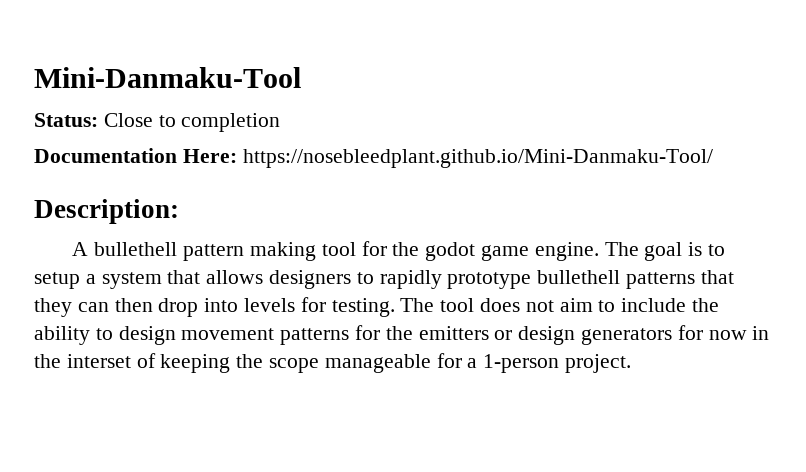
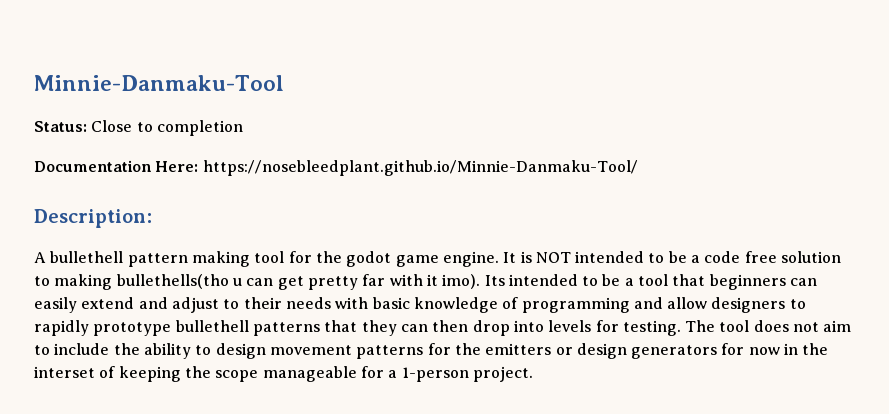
- Mini-Danmaku-Tool
+ Minnie-Danmaku-Tool
- Documentation Here: https://nosebleedplant.github.io/Mini-Danmaku-Tool/
+ Documentation Here: https://nosebleedplant.github.io/Minnie-Danmaku-Tool/
- The goal is to setup a system that allows designers to rapidly prototype bullethell patterns that they can then drop into levels for testing.
+ It is NOT intended to be a code free solution to making bullethells(tho u can get pretty far with it imo). Its intended to be a tool that beginners can easily extend and adjust to their needs with basic knowledge of programming and allow designers to rapidly prototype bullethell patterns that they can then drop into levels for testing.

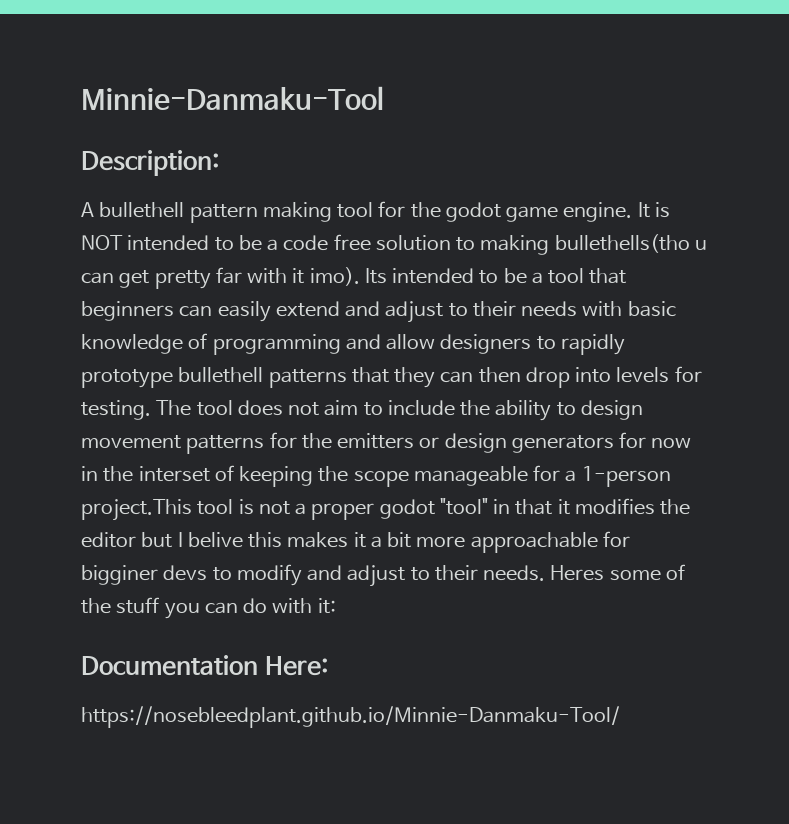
- Status: Close to completion
- Documentation Here: https://nosebleedplant.github.io/Minnie-Danmaku-Tool/
- The tool does not aim to include the ability to design movement patterns for the emitters or design generators for now in the interset of keeping the scope manageable for a 1-person project.
+ The tool does not aim to include the ability to design movement patterns for the emitters or design generators for now in the interset of keeping the scope manageable for a 1-person project.This tool is not a proper godot "tool" in that it modifies the editor but I belive this makes it a bit more approachable for bigginer devs to modify and adjust to their needs. Heres some of the stuff you can do with it:
+ Documentation Here:
+ https://nosebleedplant.github.io/Minnie-Danmaku-Tool/

